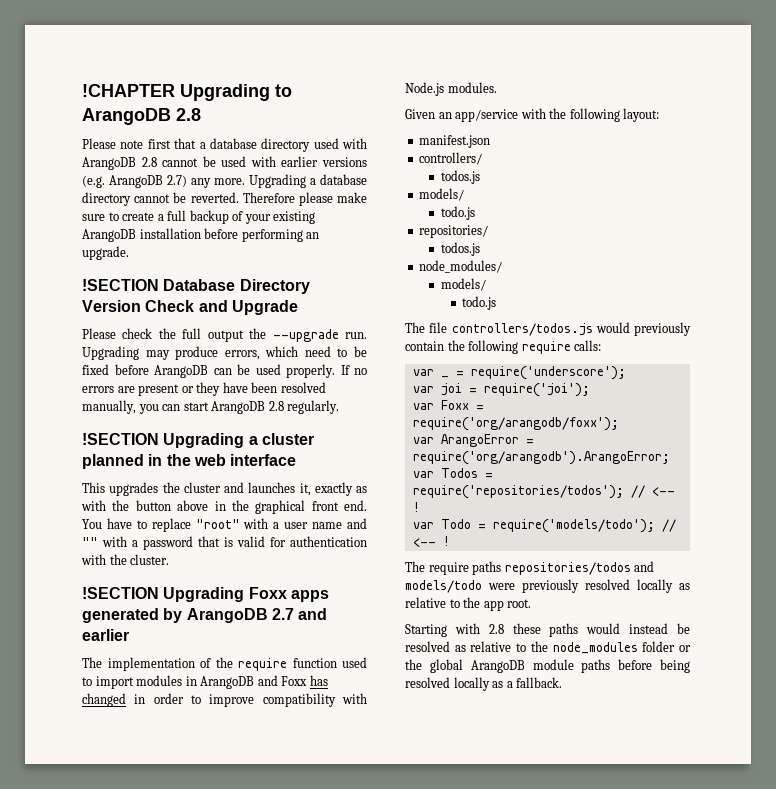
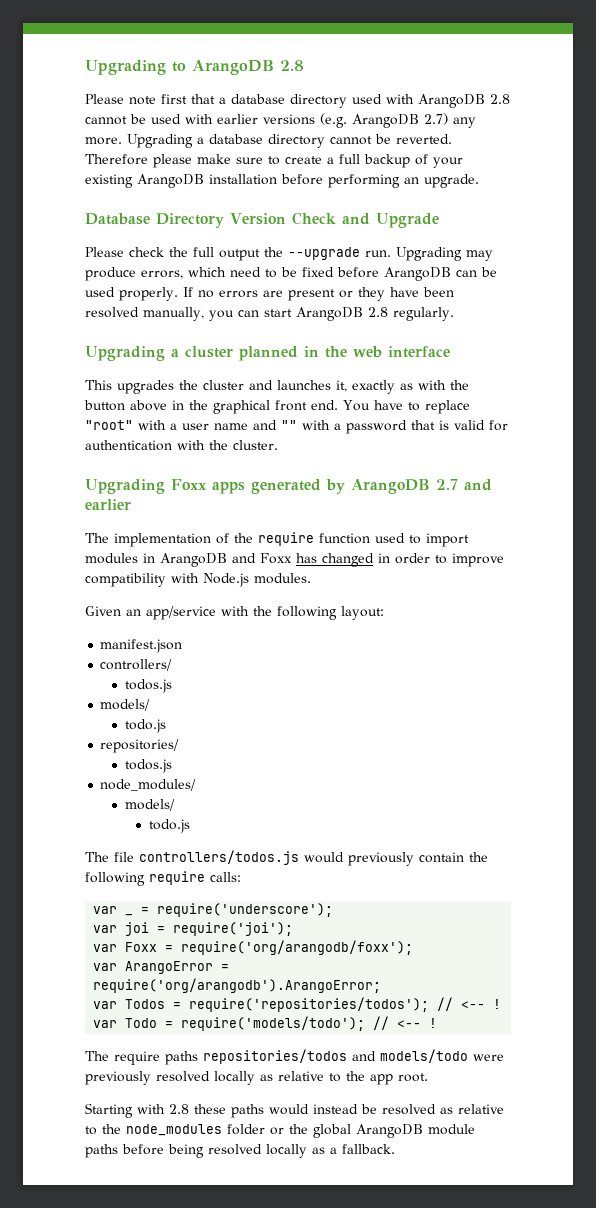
- !CHAPTER Upgrading to ArangoDB 2.8
+ Upgrading to ArangoDB 2.8
- !SECTION Database Directory Version Check and Upgrade
+ Database Directory Version Check and Upgrade
- !SECTION Upgrading a cluster planned in the web interface
+ Upgrading a cluster planned in the web interface
- !SECTION Upgrading Foxx apps generated by ArangoDB 2.7 and earlier
+ Upgrading Foxx apps generated by ArangoDB 2.7 and earlier

